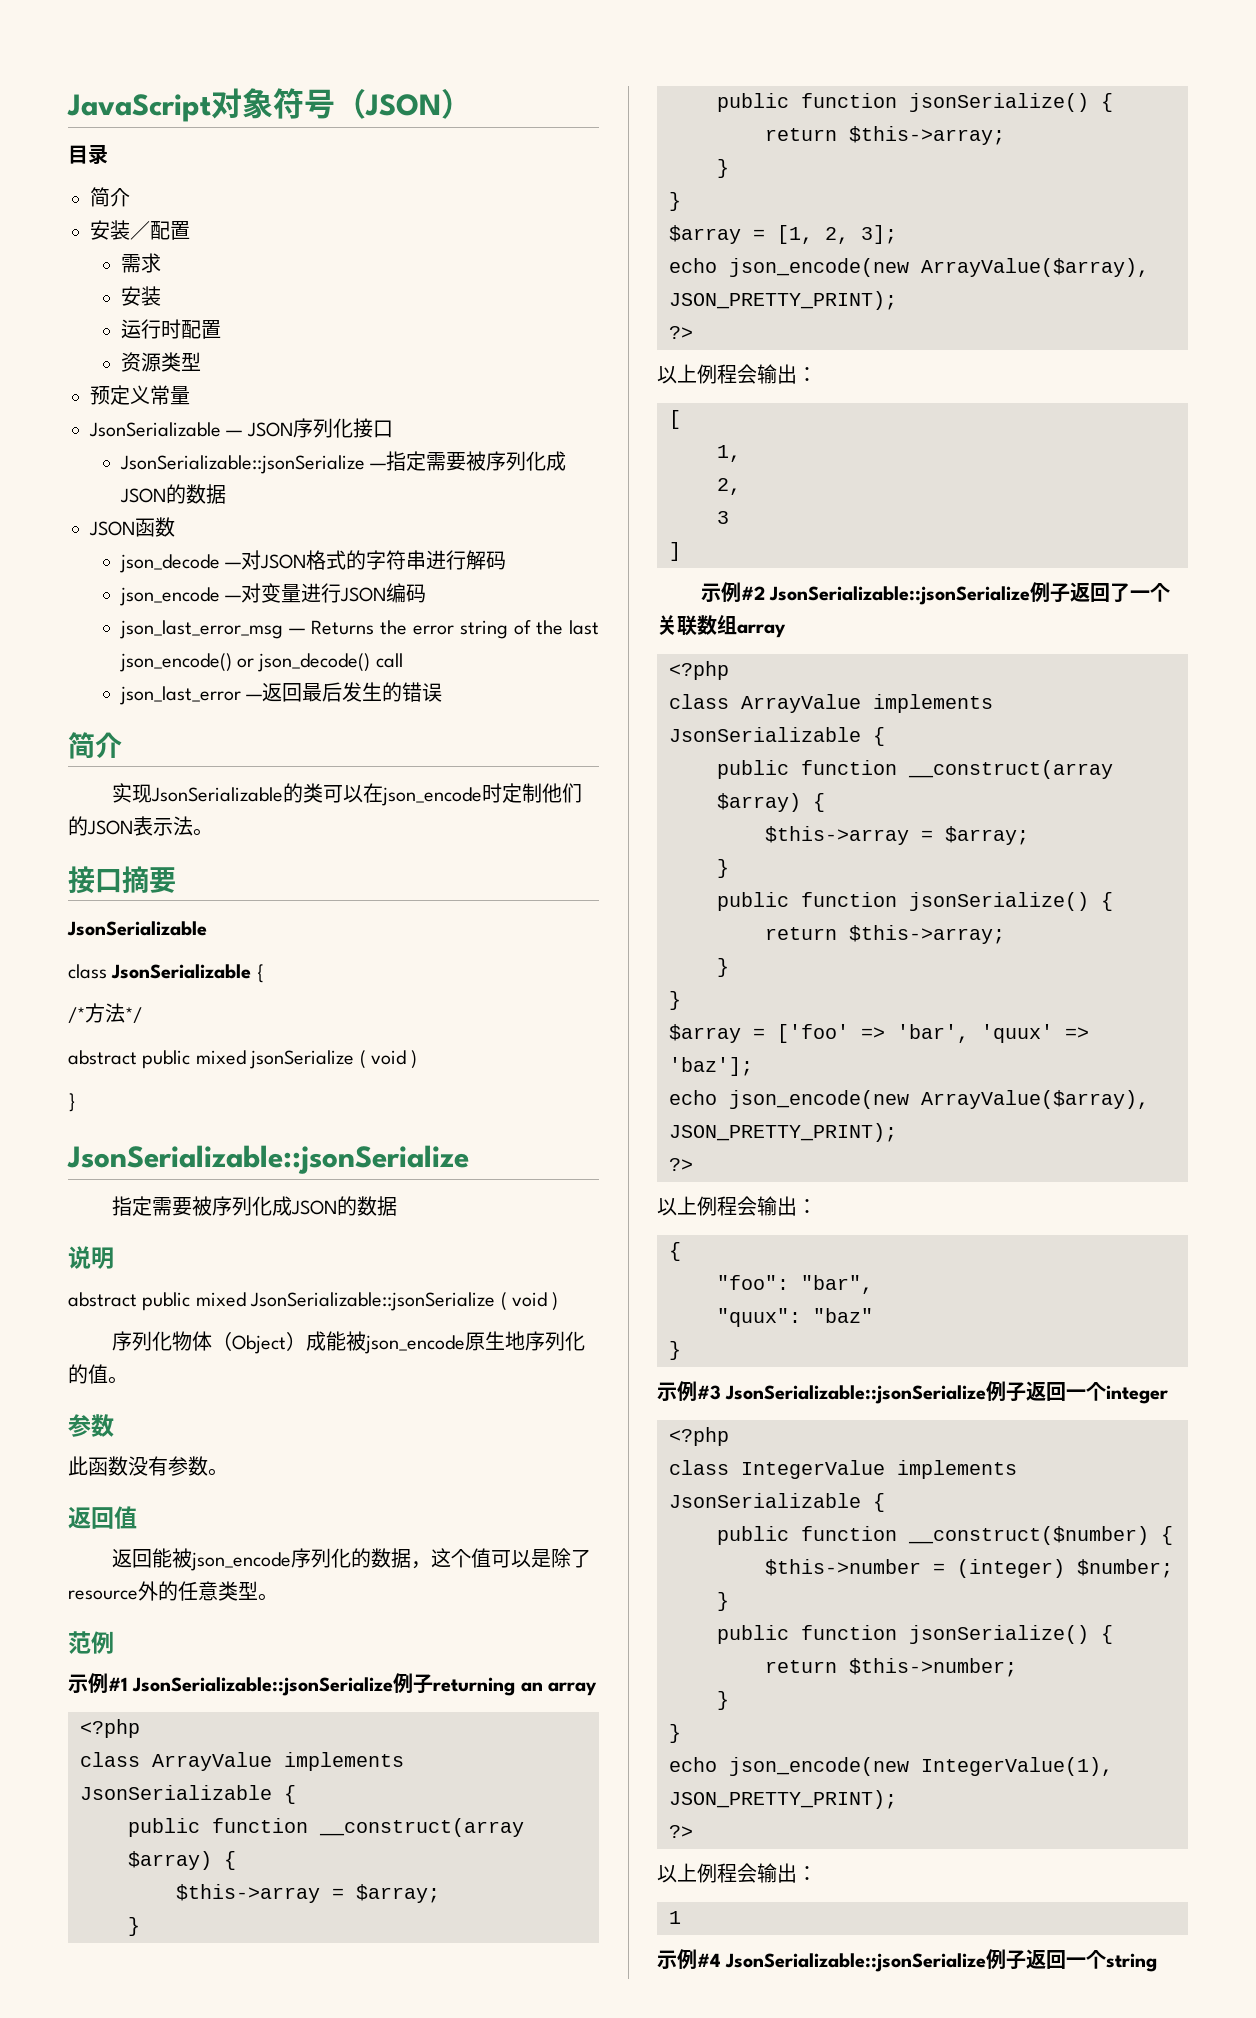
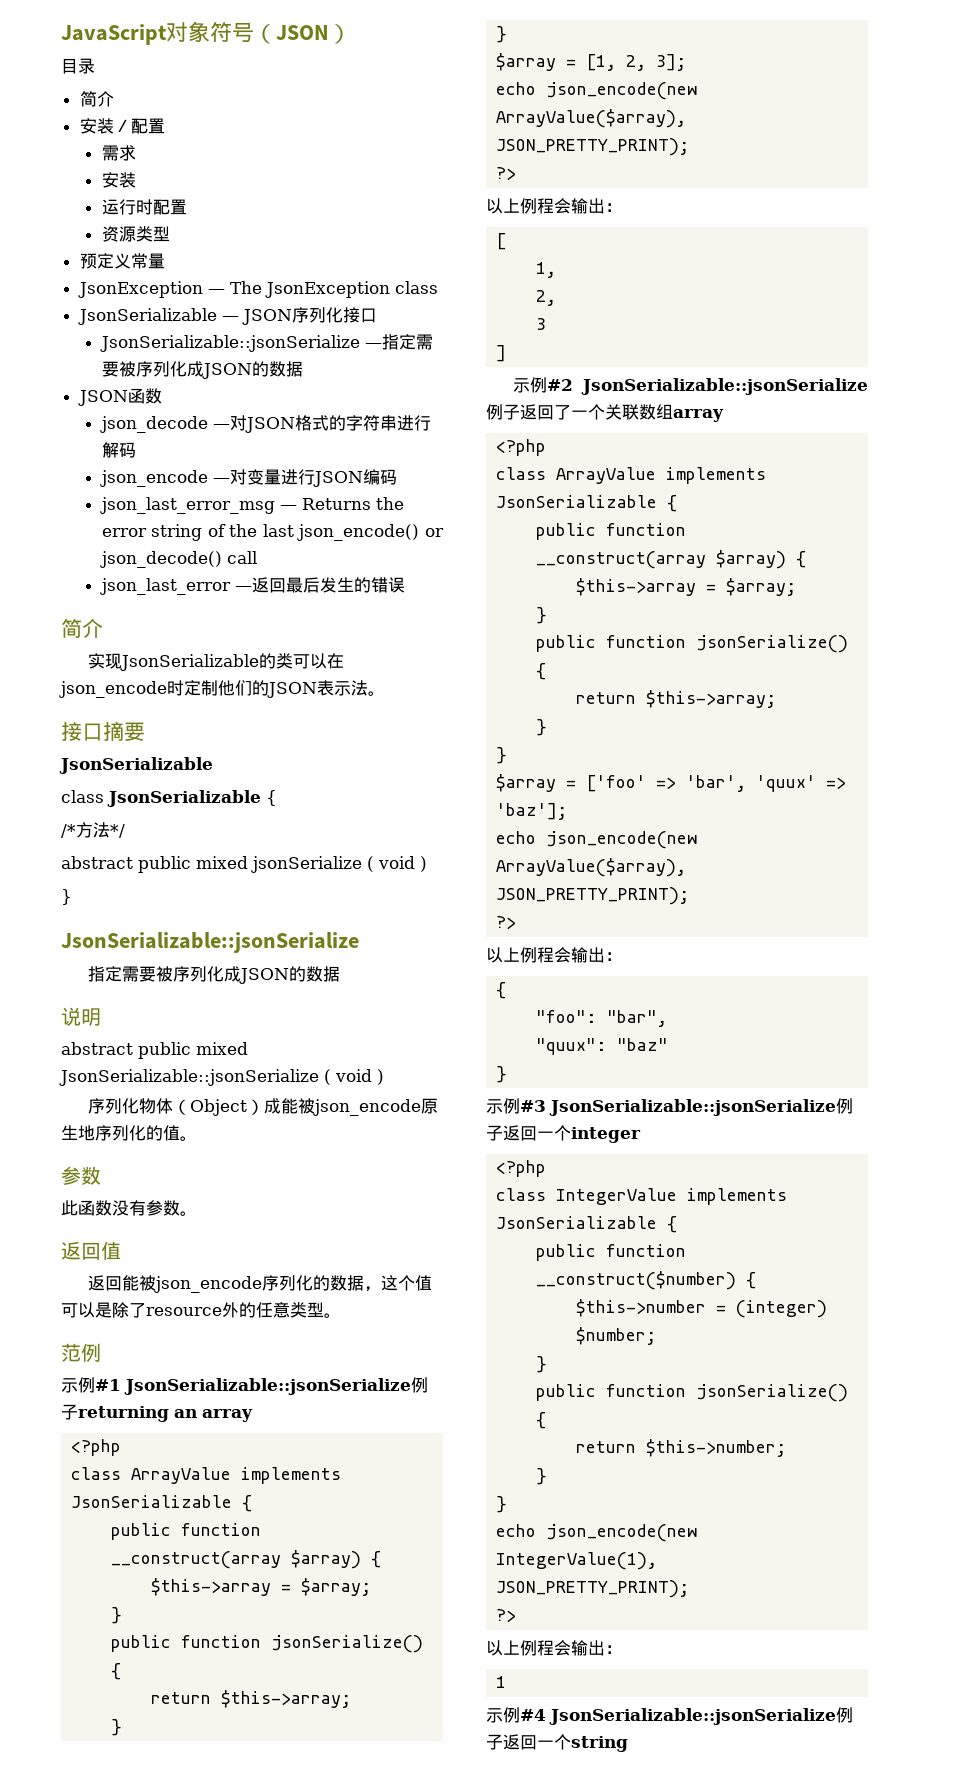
+ JsonException — The JsonException class

